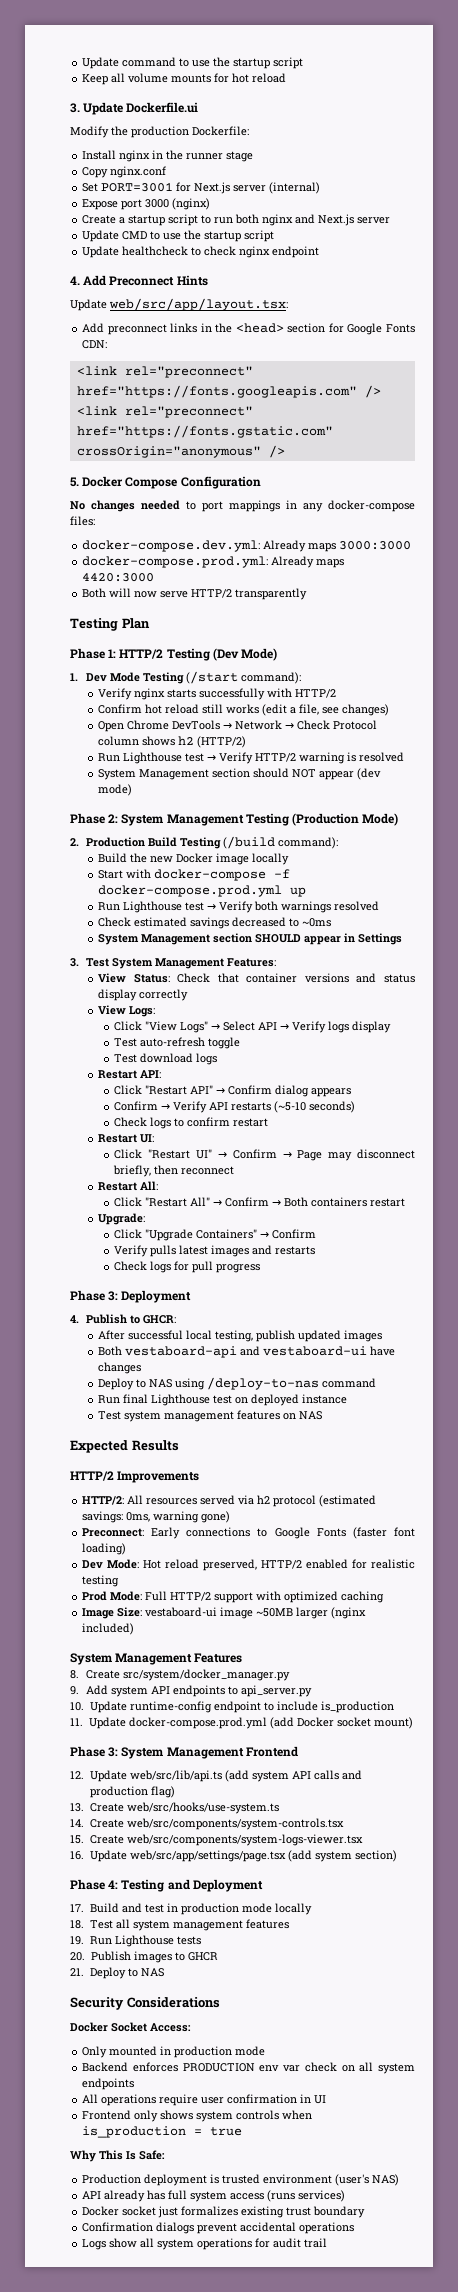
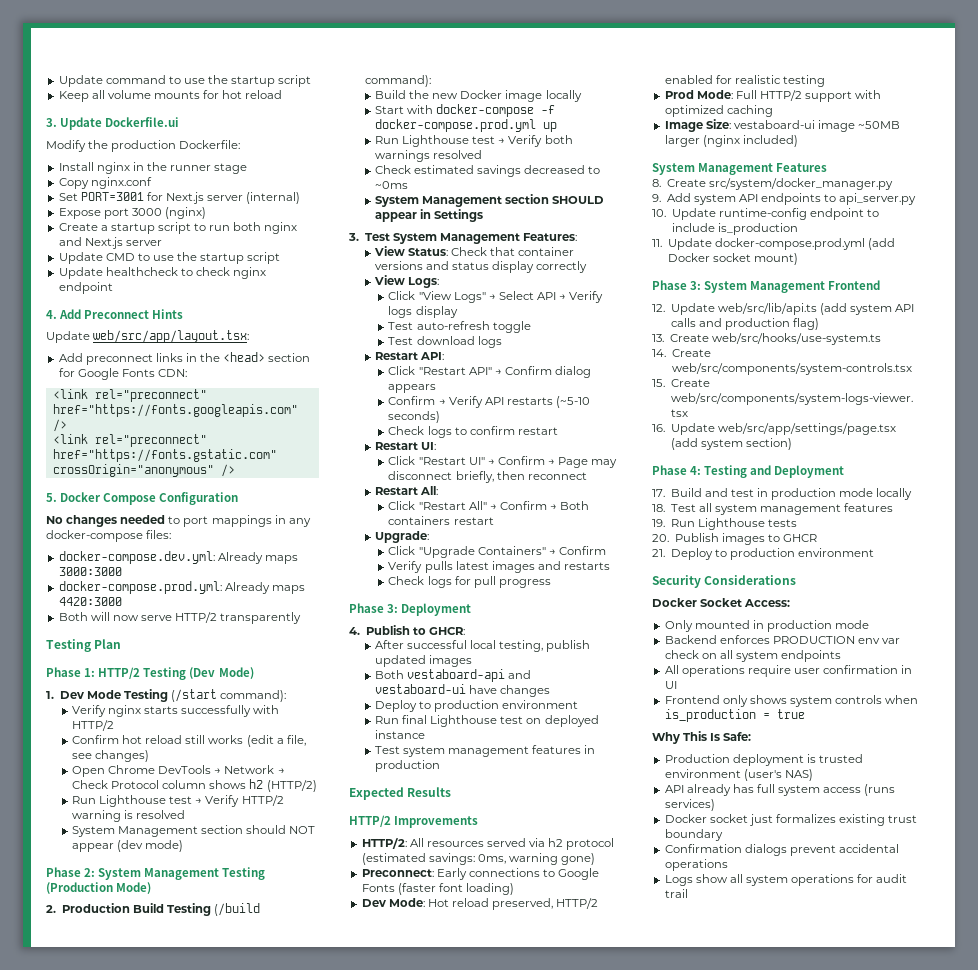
  Both vestaboard-api and vestaboard-ui have changes
- Deploy to NAS using /deploy-to-nas command
+ Deploy to production environment
- Test system management features on NAS
+ Test system management features in production
- 21. Deploy to NAS
+ 21. Deploy to production environment

